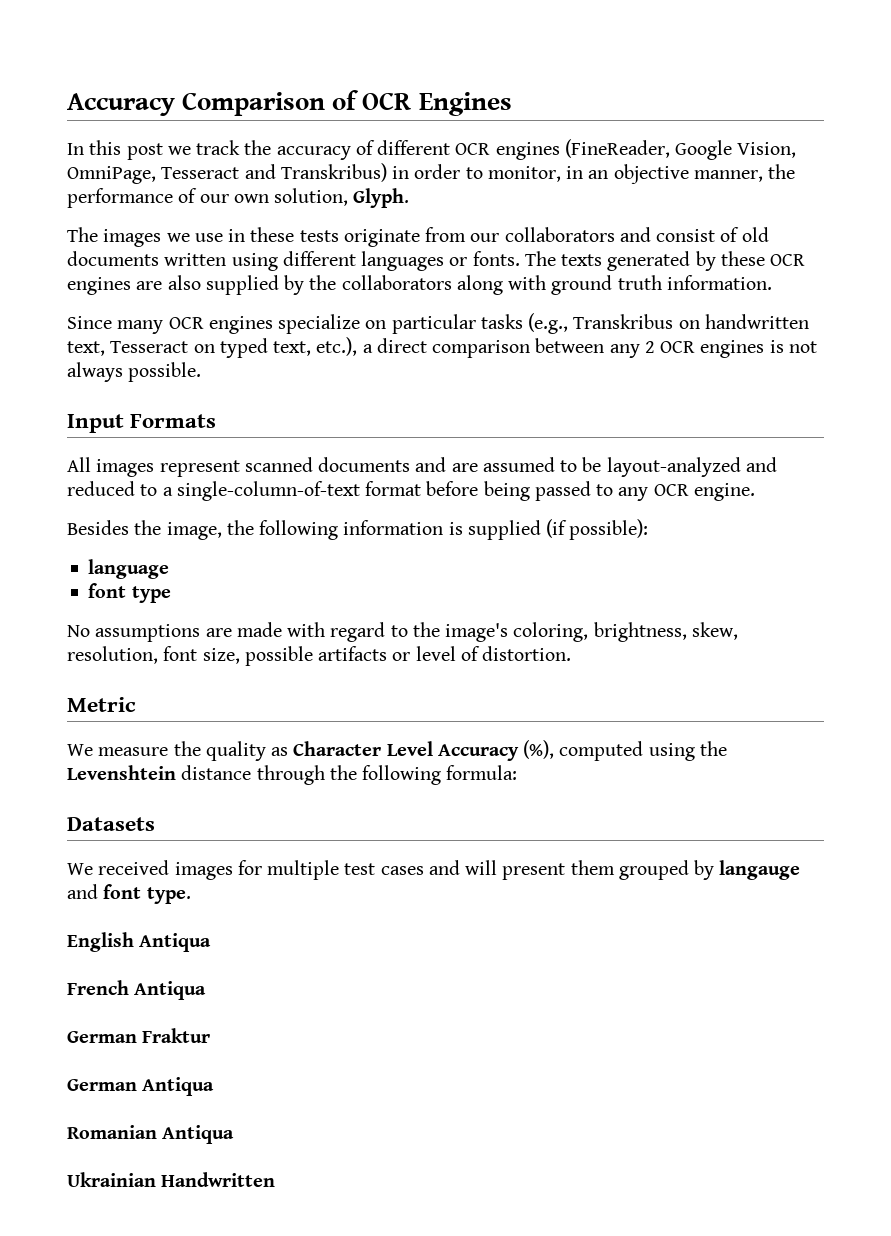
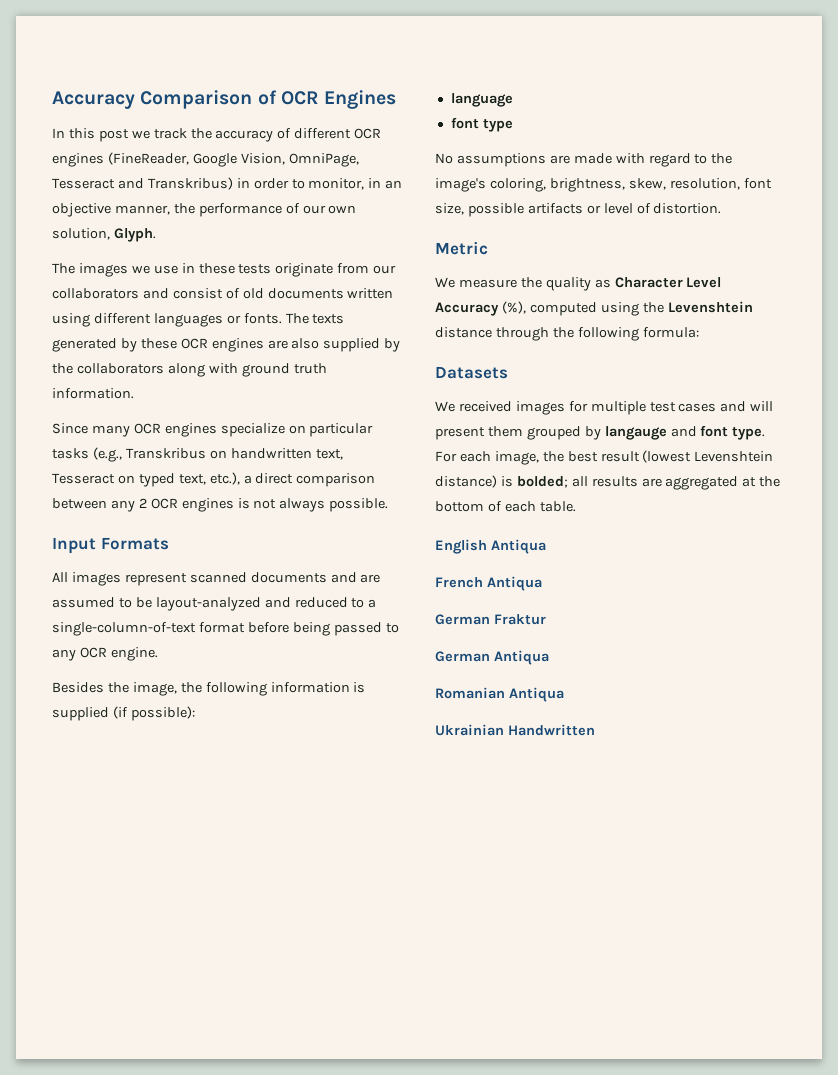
+ For each image, the best result (lowest Levenshtein distance) is bolded; all results are aggregated at the bottom of each table.

